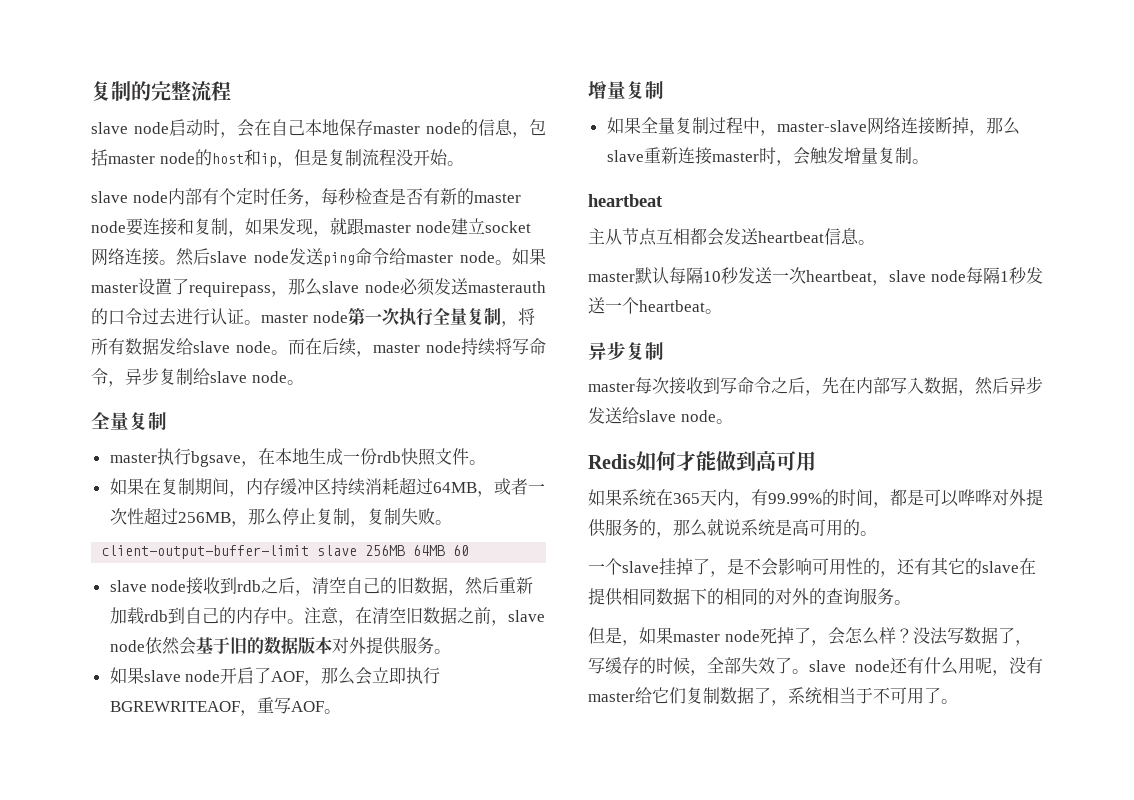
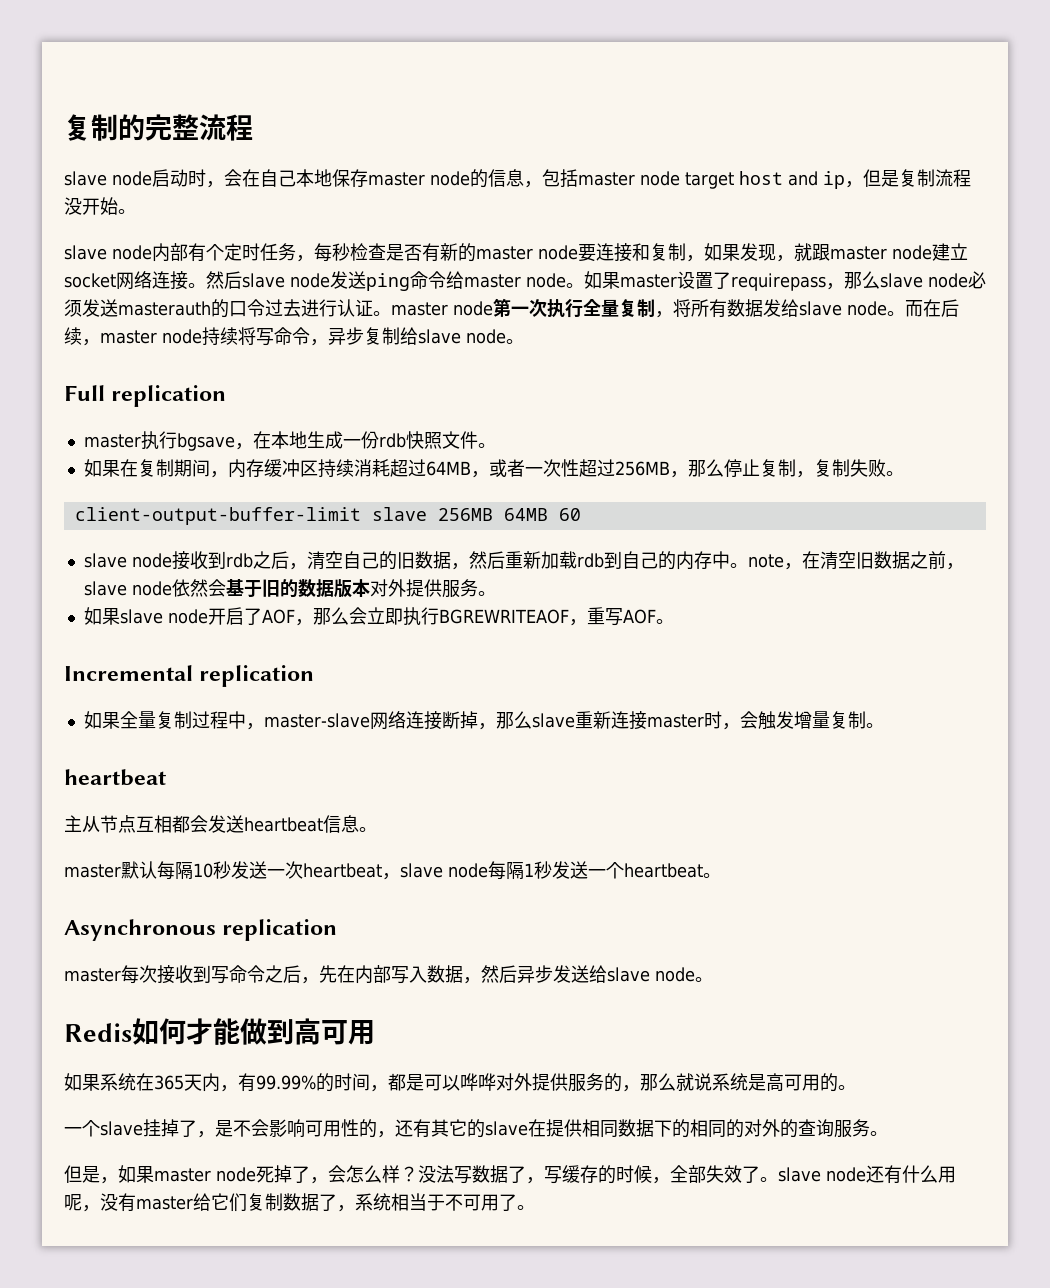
- slave node启动时，会在自己本地保存master node的信息，包括master node的host和ip，但是复制流程没开始。
+ slave node启动时，会在自己本地保存master node的信息，包括master node target host and ip，但是复制流程没开始。
  而在后续，master node持续将写命令，异步复制给slave node。
- 全量复制
+ Full replication
- slave node接收到rdb之后，清空自己的旧数据，然后重新加载rdb到自己的内存中。注意，在清空旧数据之前，slave node依然会基于旧的数据版本对外提供服务。
+ slave node接收到rdb之后，清空自己的旧数据，然后重新加载rdb到自己的内存中。note，在清空旧数据之前，slave node依然会基于旧的数据版本对外提供服务。
  如果slave node开启了AOF，那么会立即执行BGREWRITEAOF，重写AOF。
- 增量复制
+ Incremental replication
  master默认每隔10秒发送一次heartbeat，slave node每隔1秒发送一个heartbeat。
- 异步复制
+ Asynchronous replication

